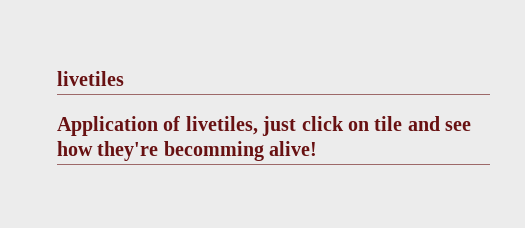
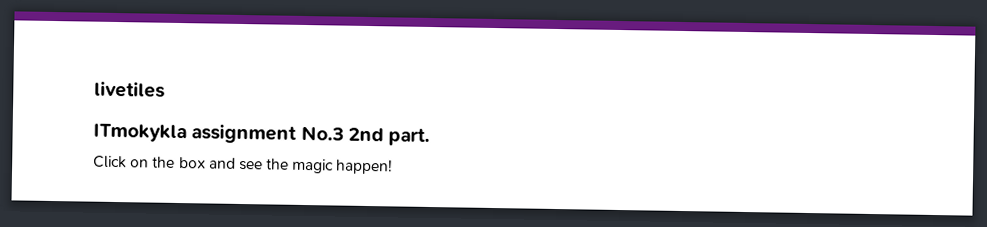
- Application of livetiles, just click on tile and see how they're becomming alive!
+ ITmokykla assignment No.3 2nd part.
+ Click on the box and see the magic happen!

